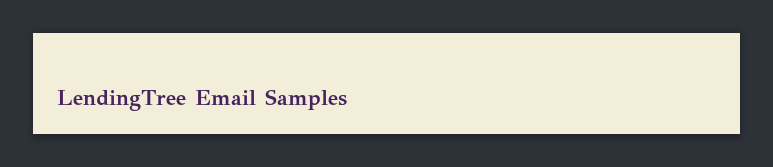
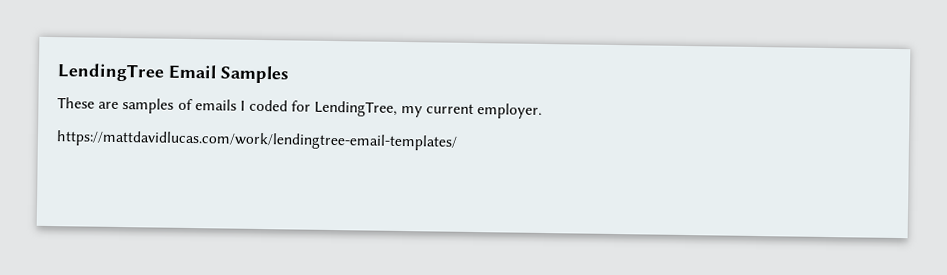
+ These are samples of emails I coded for LendingTree, my current employer.
+ https://mattdavidlucas.com/work/lendingtree-email-templates/

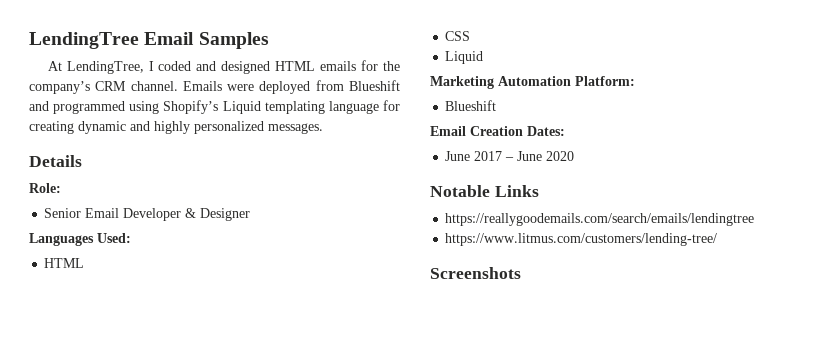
- These are samples of emails I coded for LendingTree, my current employer.
- https://mattdavidlucas.com/work/lendingtree-email-templates/
+ At LendingTree, I coded and designed HTML emails for the company’s CRM channel. Emails were deployed from Blueshift and programmed using Shopify’s Liquid templating language for creating dynamic and highly personalized messages.
+ Details
+ Role:
+ Senior Email Developer & Designer
+ Languages Used:
+ HTML
+ CSS
+ Liquid
+ Marketing Automation Platform:
+ Blueshift
+ Email Creation Dates:
+ June 2017 – June 2020
+ Notable Links
+ https://reallygoodemails.com/search/emails/lendingtree
+ https://www.litmus.com/customers/lending-tree/
+ Screenshots

